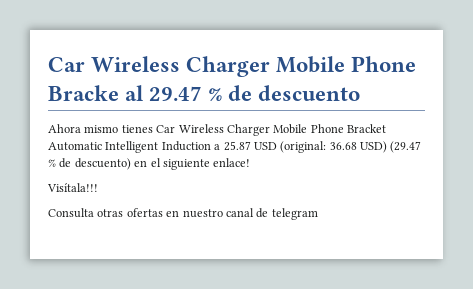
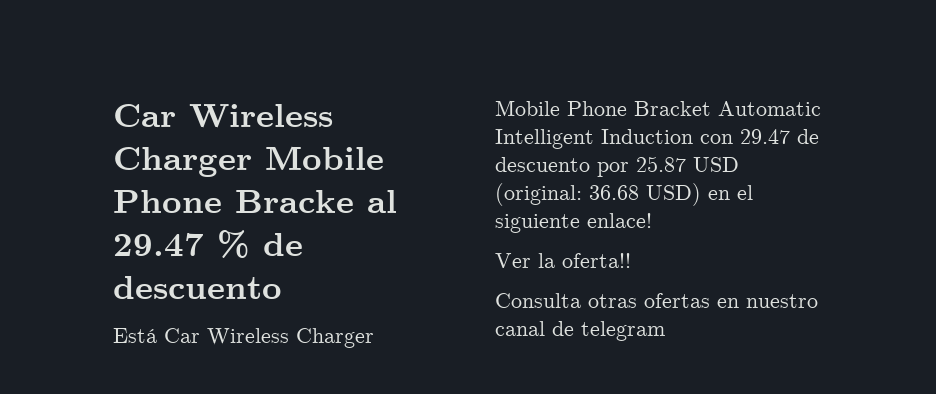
- Ahora mismo tienes Car Wireless Charger Mobile Phone Bracket Automatic Intelligent Induction a 25.87 USD (original: 36.68 USD) (29.47 % de descuento) en el siguiente enlace!
+ Está Car Wireless Charger Mobile Phone Bracket Automatic Intelligent Induction con 29.47 de descuento por 25.87 USD (original: 36.68 USD) en el siguiente enlace!
- Visítala!!!
+ Ver la oferta!!

